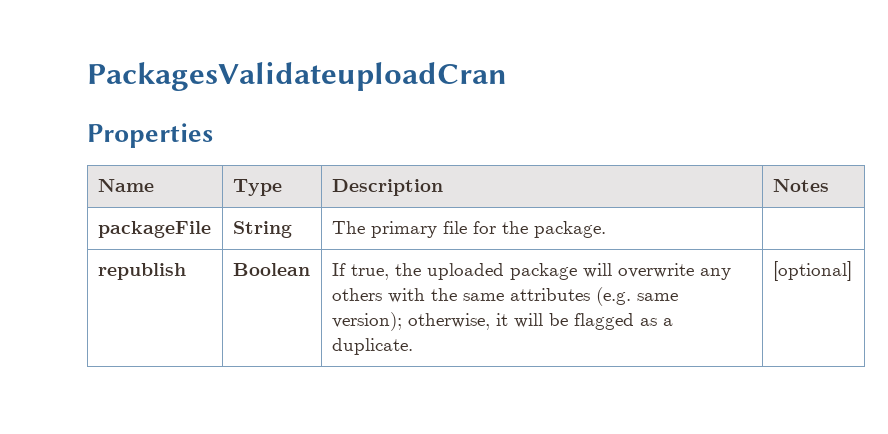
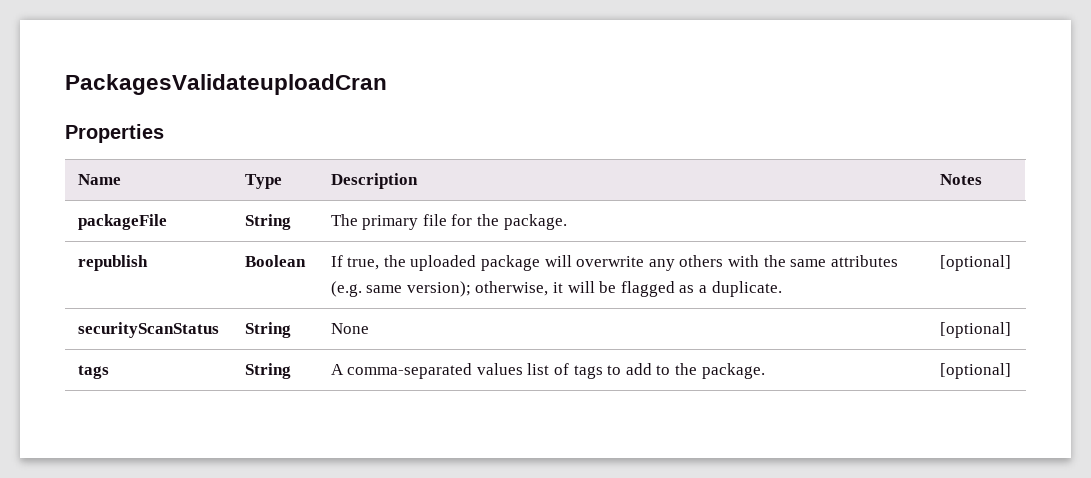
+ securityScanStatus | String | None | [optional]
+ tags | String | A comma-separated values list of tags to add to the package. | [optional]

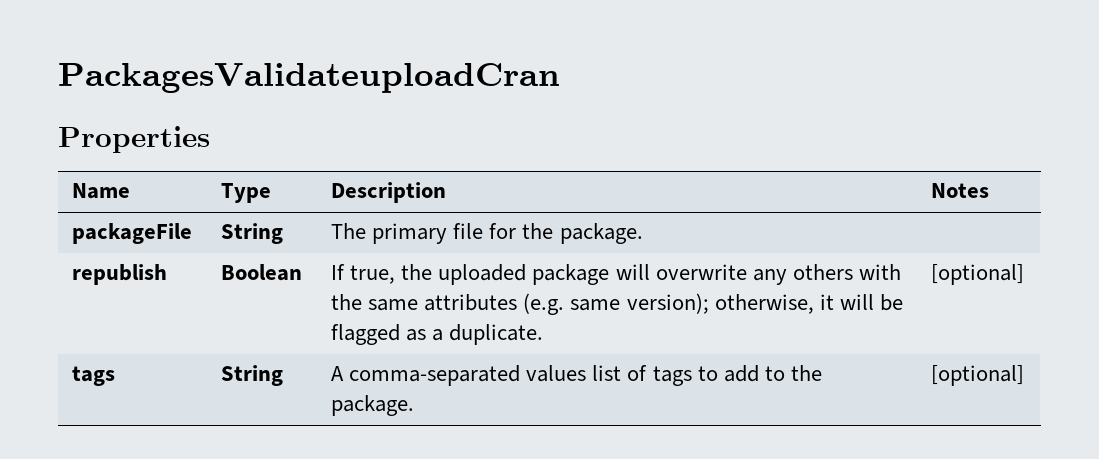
- securityScanStatus | String | None | [optional]

